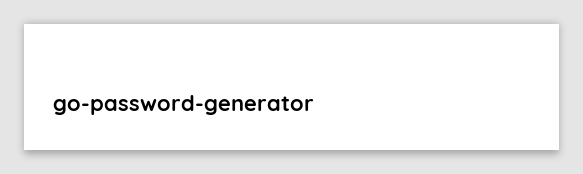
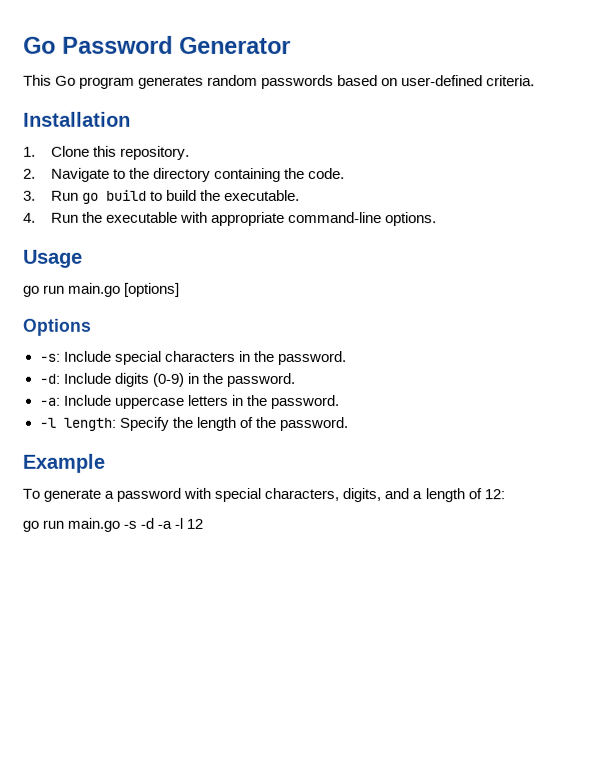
- go-password-generator
+ Go Password Generator
+ This Go program generates random passwords based on user-defined criteria.
+ Installation
+ 1. Clone this repository.
+ 2. Navigate to the directory containing the code.
+ 3. Run go build to build the executable.
+ 4. Run the executable with appropriate command-line options.
+ Usage
+ go run main.go [options]
+ Options
+ -s: Include special characters in the password.
+ -d: Include digits (0-9) in the password.
+ -a: Include uppercase letters in the password.
+ -l length: Specify the length of the password.
+ Example
+ To generate a password with special characters, digits, and a length of 12:
+ go run main.go -s -d -a -l 12

